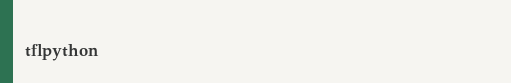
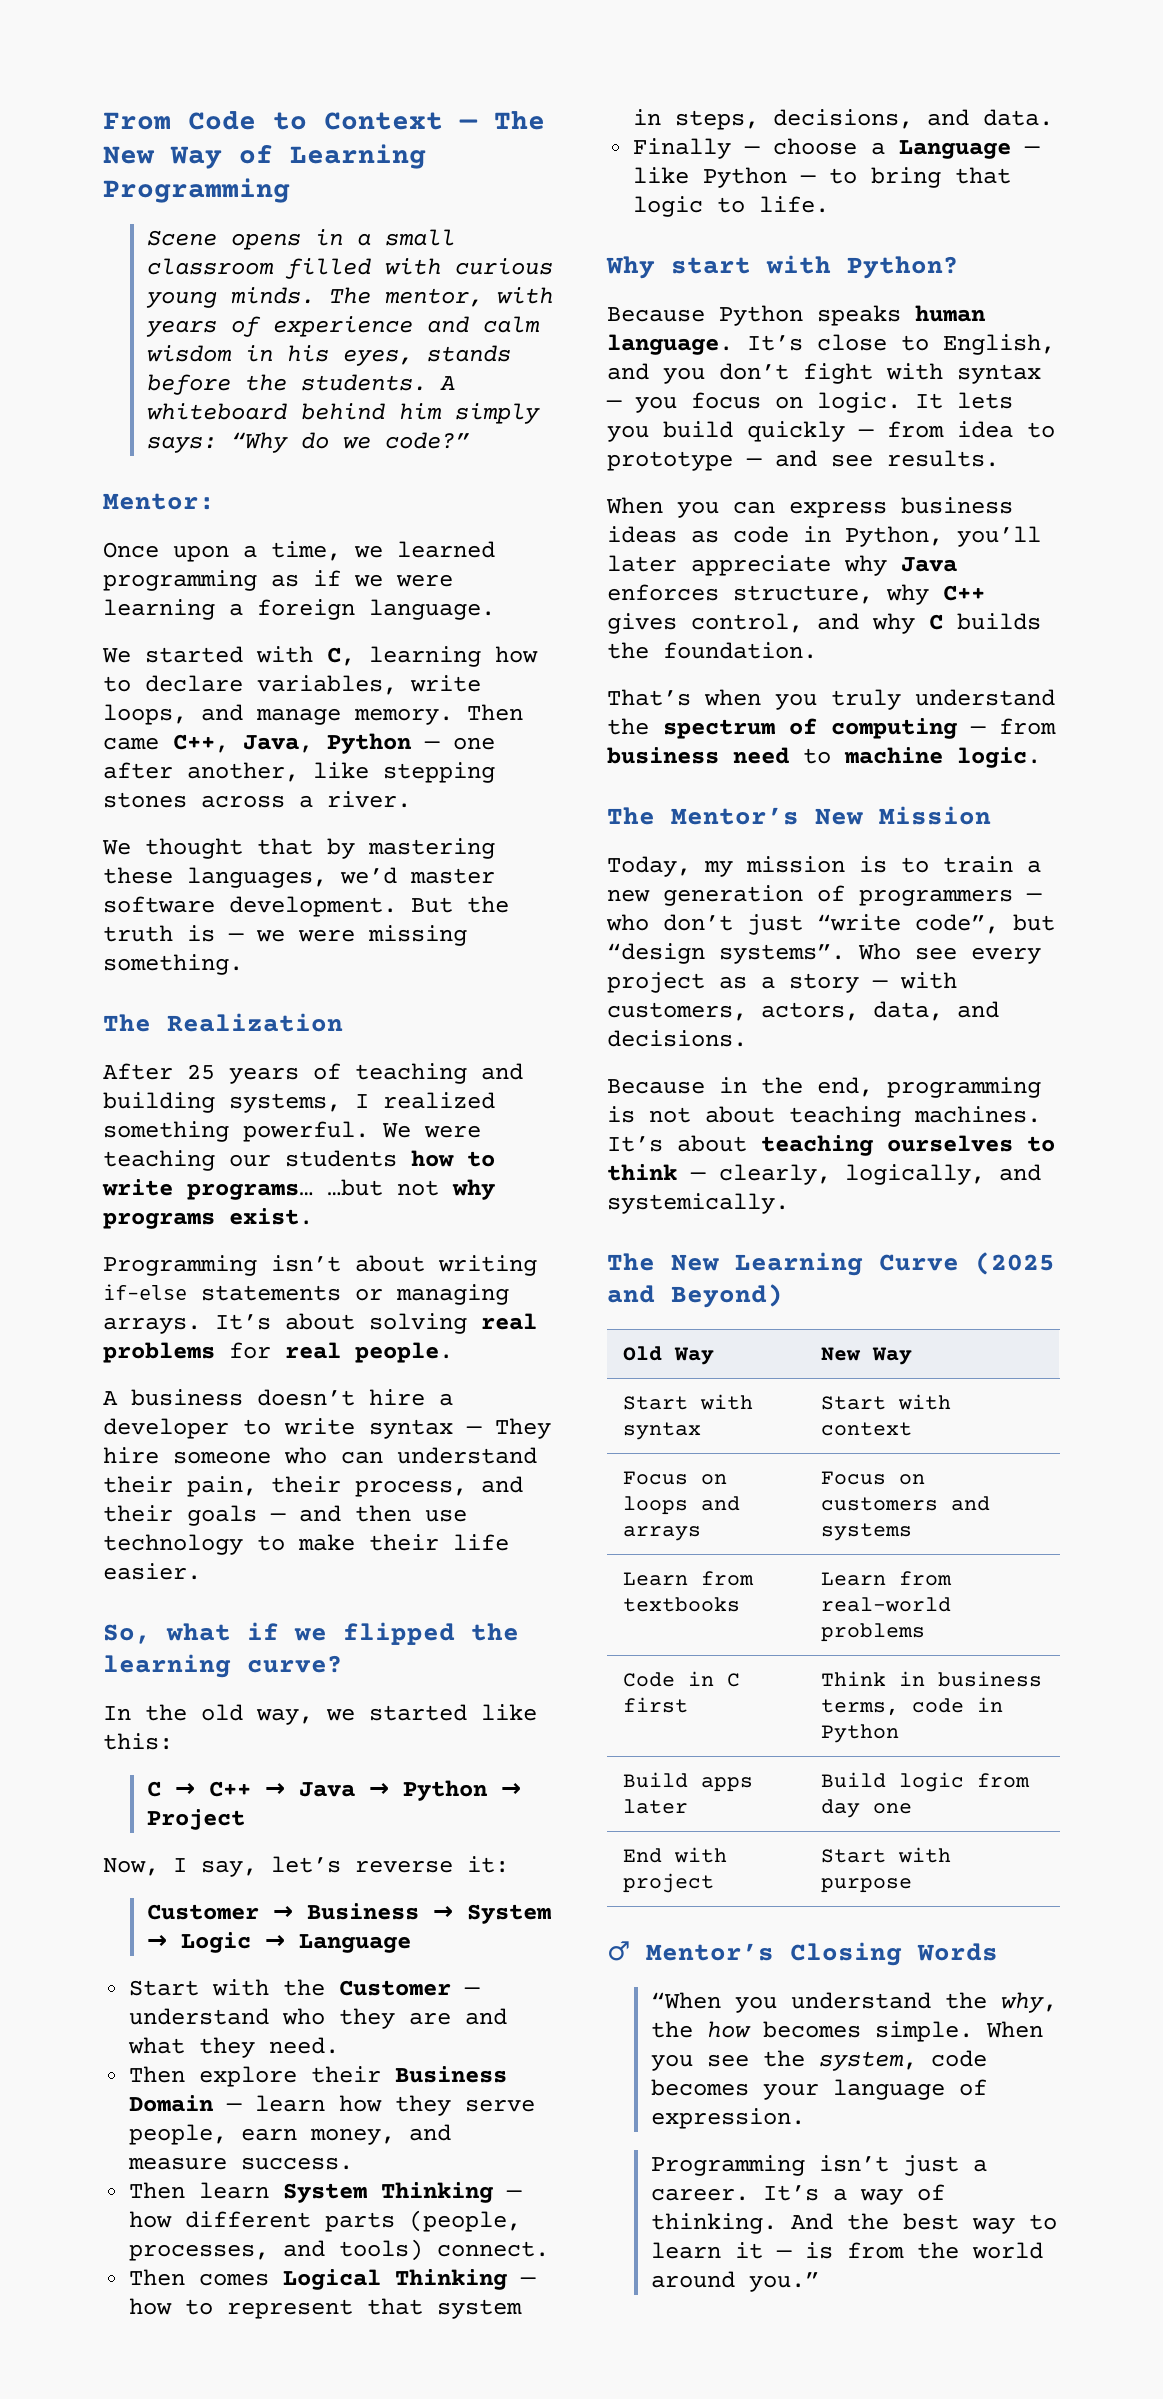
- tflpython
+ From Code to Context — The New Way of Learning Programming
+ Scene opens in a small classroom filled with curious young minds. The mentor, with years of experience and calm wisdom in his eyes, stands before the students. A whiteboard behind him simply says: “Why do we code?”
+ Mentor:
+ Once upon a time, we learned programming as if we were learning a foreign language.
+ We started with C, learning how to declare variables, write loops, and manage memory. Then came C++, Java, Python — one after another, like stepping stones across a river.
+ We thought that by mastering these languages, we’d master software development. But the truth is — we were missing something.
+ The Realization
+ After 25 years of teaching and building systems, I realized something powerful. We were teaching our students how to write programs… …but not why programs exist.
+ Programming isn’t about writing if-else statements or managing arrays. It’s about solving real problems for real people.
+ A business doesn’t hire a developer to write syntax — They hire someone who can understand their pain, their process, and their goals — and then use technology to make their life easier.
+ So, what if we flipped the learning curve?
+ In the old way, we started like this:
+ C → C++ → Java → Python → Project
+ Now, I say, let’s reverse it:
+ Customer → Business → System → Logic → Language
+ Start with the Customer — understand who they are and what they need.
+ Then explore their Business Domain — learn how they serve people, earn money, and measure success.
+ Then learn System Thinking — how different parts (people, processes, and tools) connect.
+ Then comes Logical Thinking — how to represent that system in steps, decisions, and data.
+ Finally — choose a Language — like Python — to bring that logic to life.
+ Why start with Python?
+ Because Python speaks human language. It’s close to English, and you don’t fight with syntax — you focus on logic. It lets you build quickly — from idea to prototype — and see results.
+ When you can express business ideas as code in Python, you’ll later appreciate why Java enforces structure, why C++ gives control, and why C builds the foundation.
+ That’s when you truly understand the spectrum of computing — from business need to machine logic.
+ The Mentor’s New Mission
+ Today, my mission is to train a new generation of programmers — who don’t just “write code”, but “design systems”. Who see every project as a story — with customers, actors, data, and decisions.
+ Because in the end, programming is not about teaching machines. It’s about teaching ourselves to think — clearly, logically, and systemically.
+ The New Learning Curve (2025 and Beyond)
+ Old Way | New Way
+ Start with syntax | Start with context
+ Focus on loops and arrays | Focus on customers and systems
+ Learn from textbooks | Learn from real-world problems
+ Code in C first | Think in business terms, code in Python
+ Build apps later | Build logic from day one
+ End with project | Start with purpose
+ ♂ Mentor’s Closing Words
+ “When you understand the why, the how becomes simple. When you see the system, code becomes your language of expression.
+ Programming isn’t just a career. It’s a way of thinking. And the best way to learn it — is from the world around you.”

